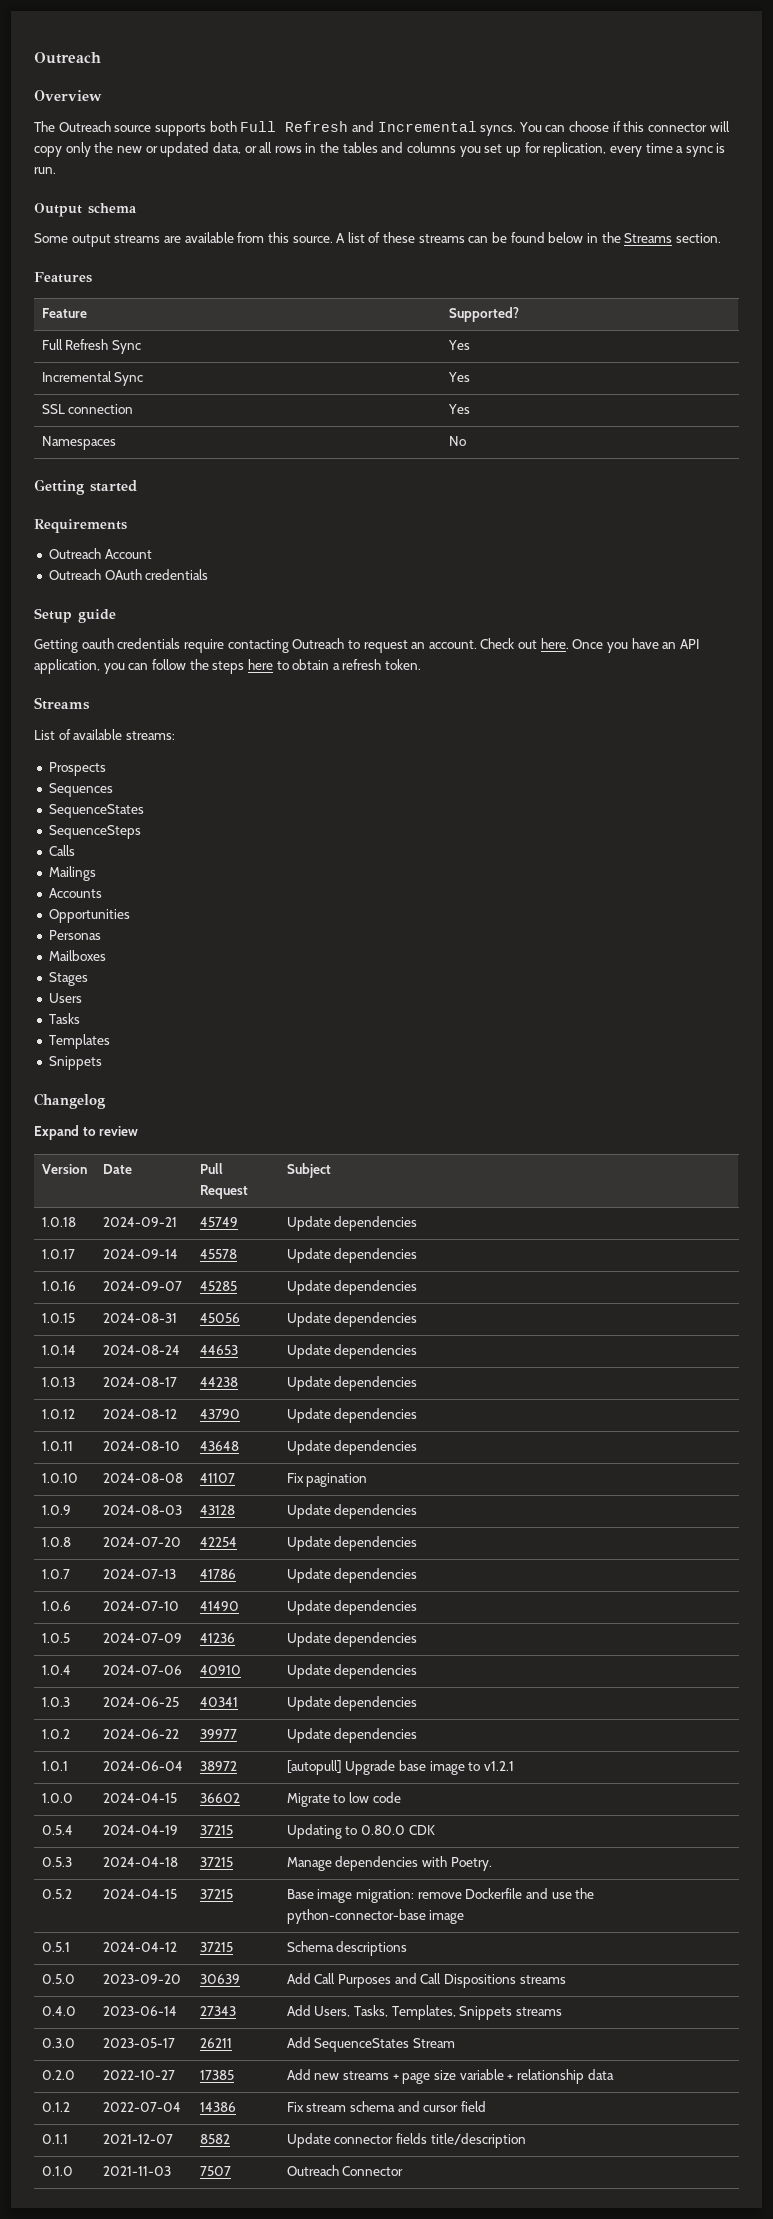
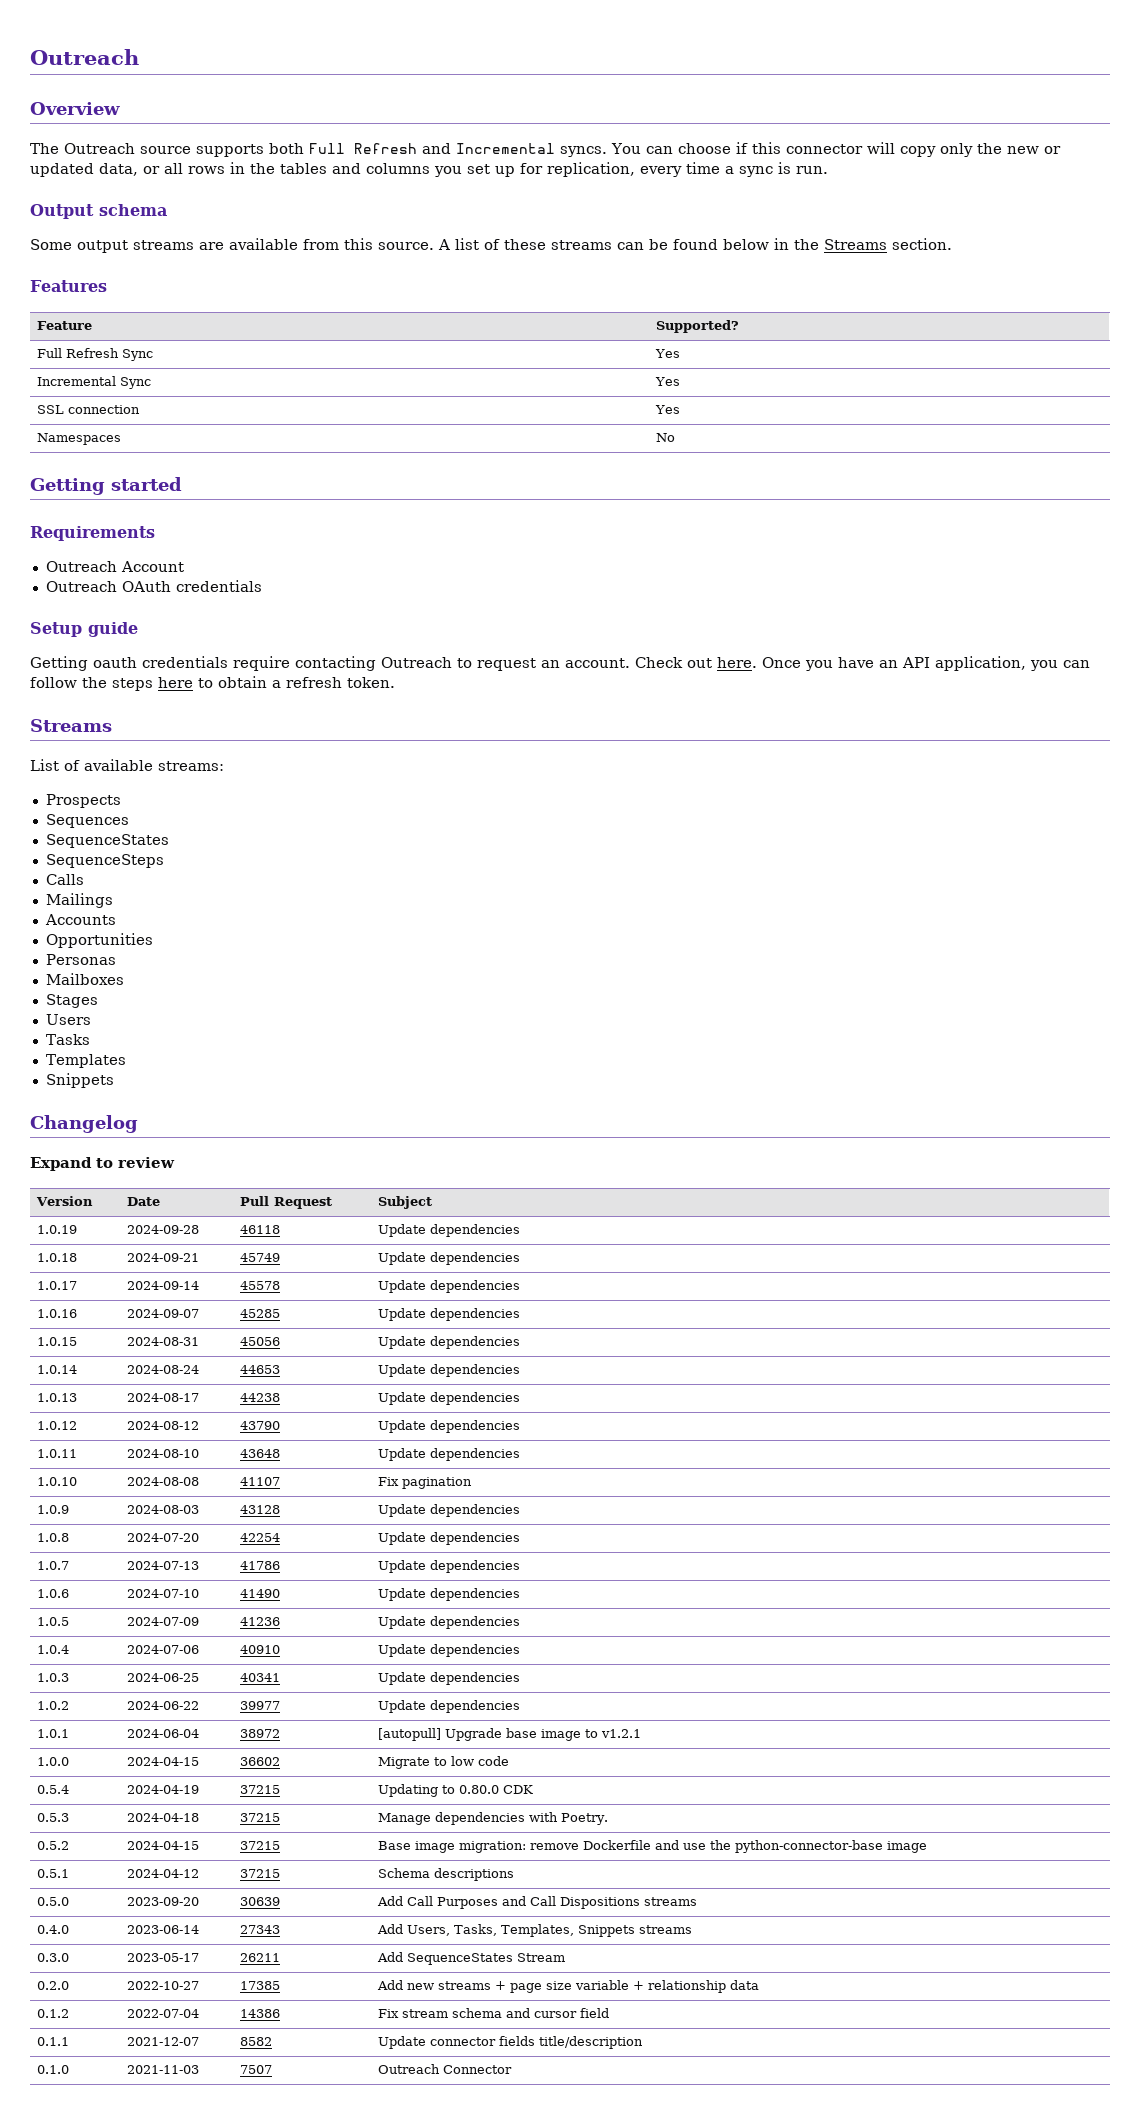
+ 1.0.19 | 2024-09-28 | 46118 | Update dependencies

